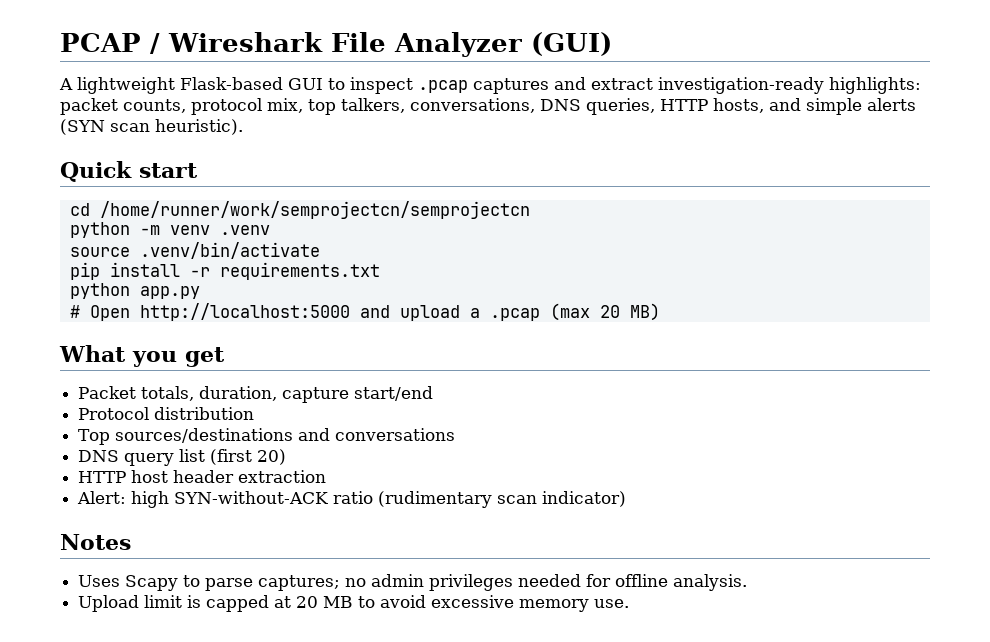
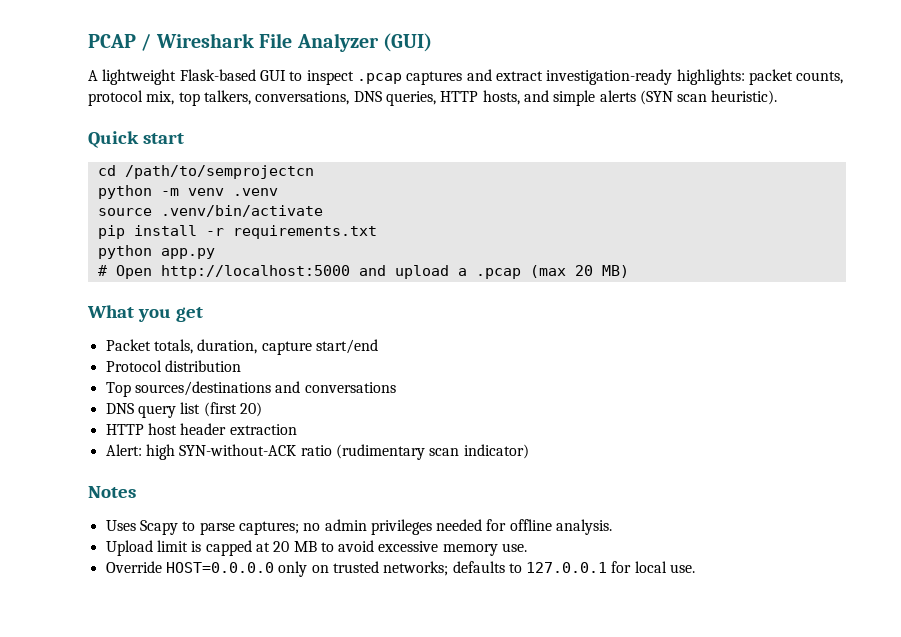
- cd /home/runner/work/semprojectcn/semprojectcn
+ cd /path/to/semprojectcn
+ Override HOST=0.0.0.0 only on trusted networks; defaults to 127.0.0.1 for local use.

